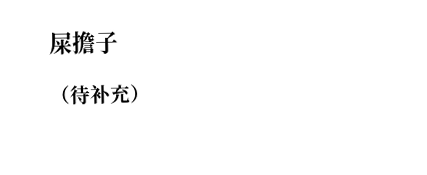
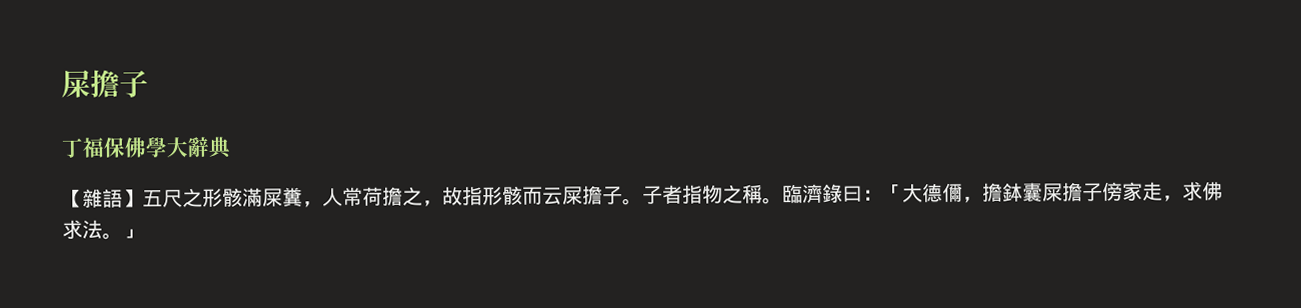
- （待补充）
+ 丁福保佛學大辭典
+ 【雜語】五尺之形骸滿屎糞，人常荷擔之，故指形骸而云屎擔子。子者指物之稱。臨濟錄曰：「大德儞，擔鉢囊屎擔子傍家走，求佛求法。」

